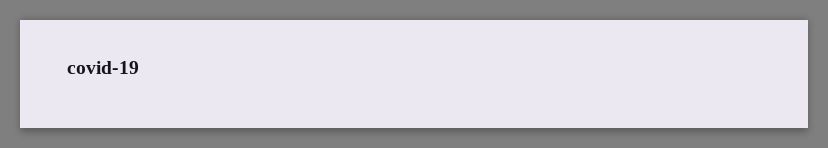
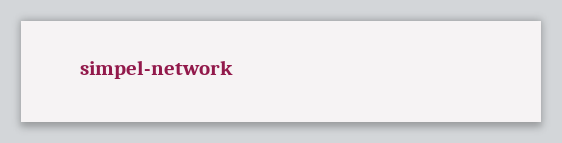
- covid-19
+ simpel-network

